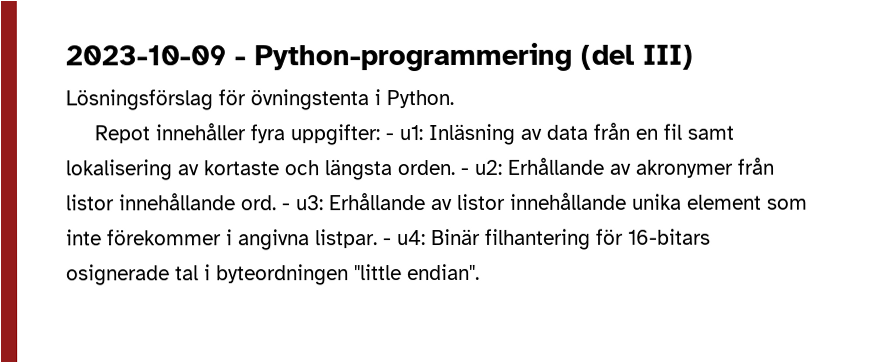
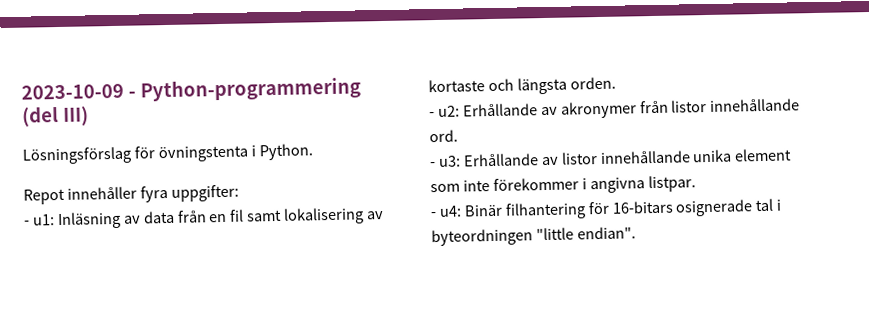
- Repot innehåller fyra uppgifter: - u1: Inläsning av data från en fil samt lokalisering av kortaste och längsta orden. - u2: Erhållande av akronymer från listor innehållande ord. - u3: Erhållande av listor innehållande unika element som inte förekommer i angivna listpar. - u4: Binär filhantering för 16-bitars osignerade tal i byteordningen "little endian".
+ Repot innehåller fyra uppgifter:
+ - u1: Inläsning av data från en fil samt lokalisering av kortaste och längsta orden.
+ - u2: Erhållande av akronymer från listor innehållande ord.
+ - u3: Erhållande av listor innehållande unika element som inte förekommer i angivna listpar.
+ - u4: Binär filhantering för 16-bitars osignerade tal i byteordningen "little endian".

